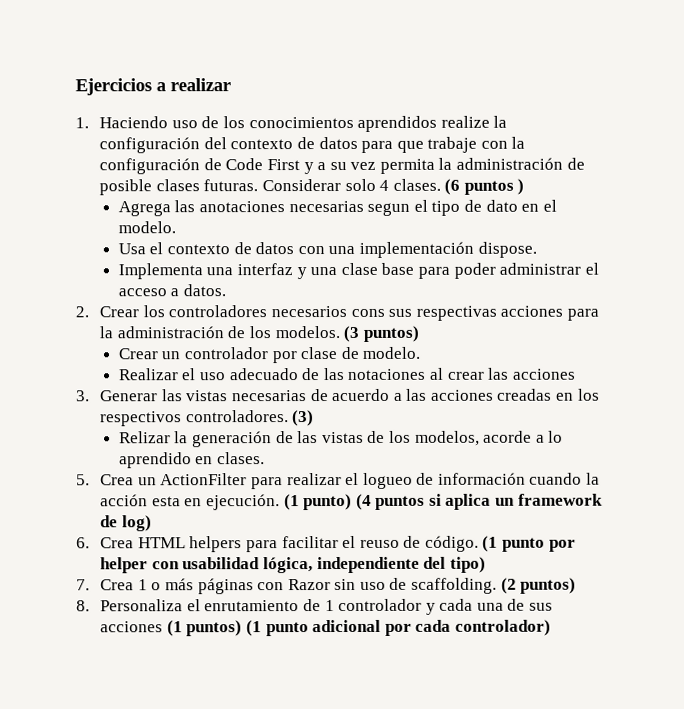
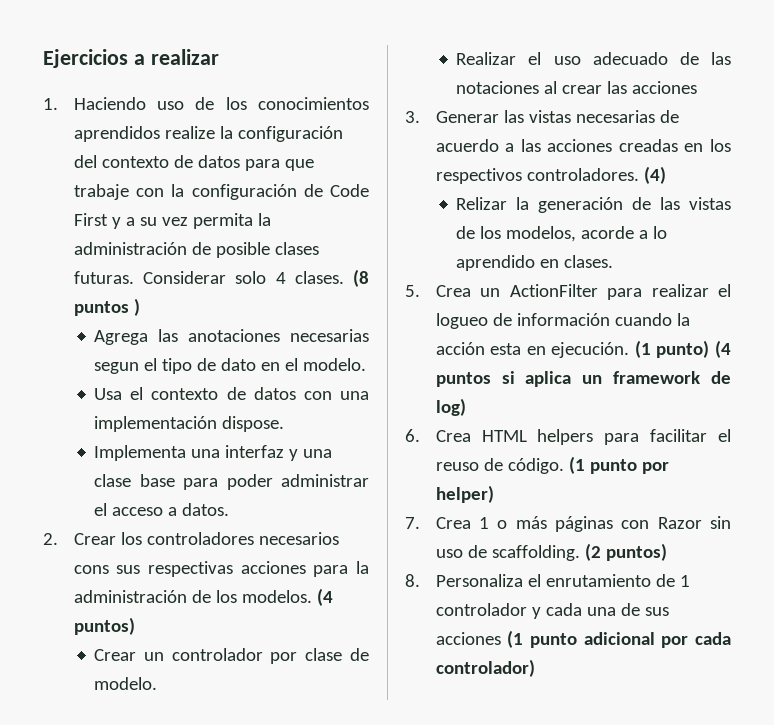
- (6 puntos )
+ (8 puntos )
- (3 puntos)
+ (4 puntos)
- (3)
+ (4)
- (1 punto por helper con usabilidad lógica, independiente del tipo)
+ (1 punto por helper)
- 8. Personaliza el enrutamiento de 1 controlador y cada una de sus acciones (1 puntos) (1 punto adicional por cada controlador)
+ 8. Personaliza el enrutamiento de 1 controlador y cada una de sus acciones (1 punto adicional por cada controlador)

